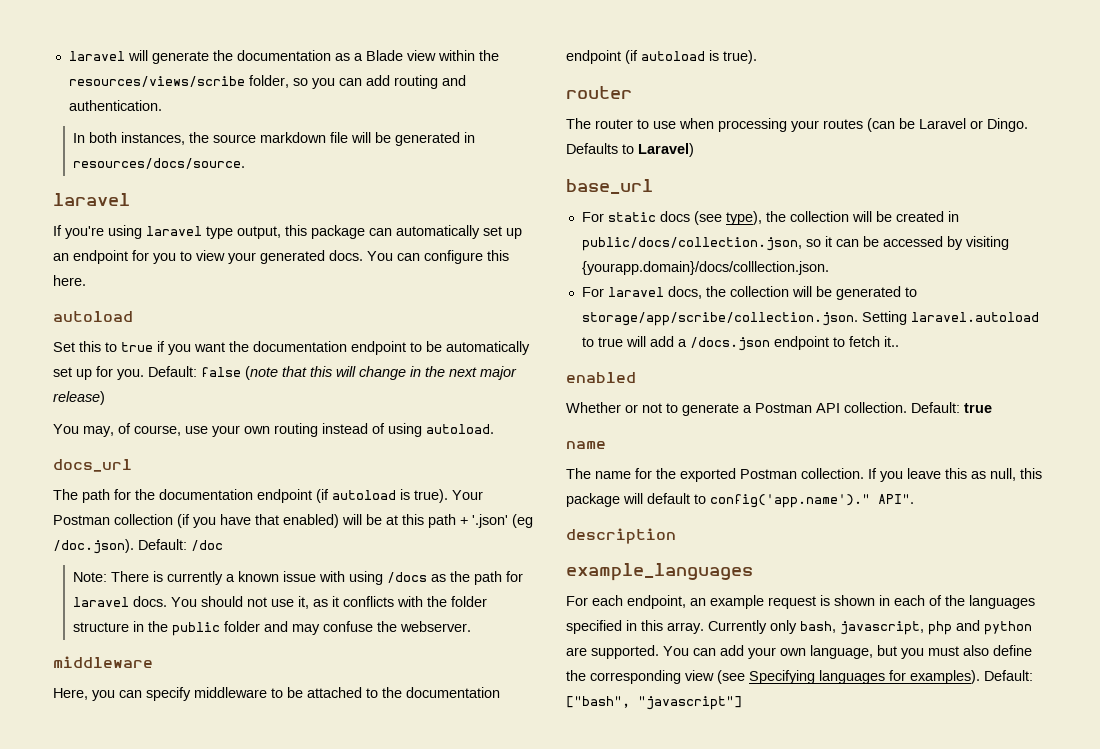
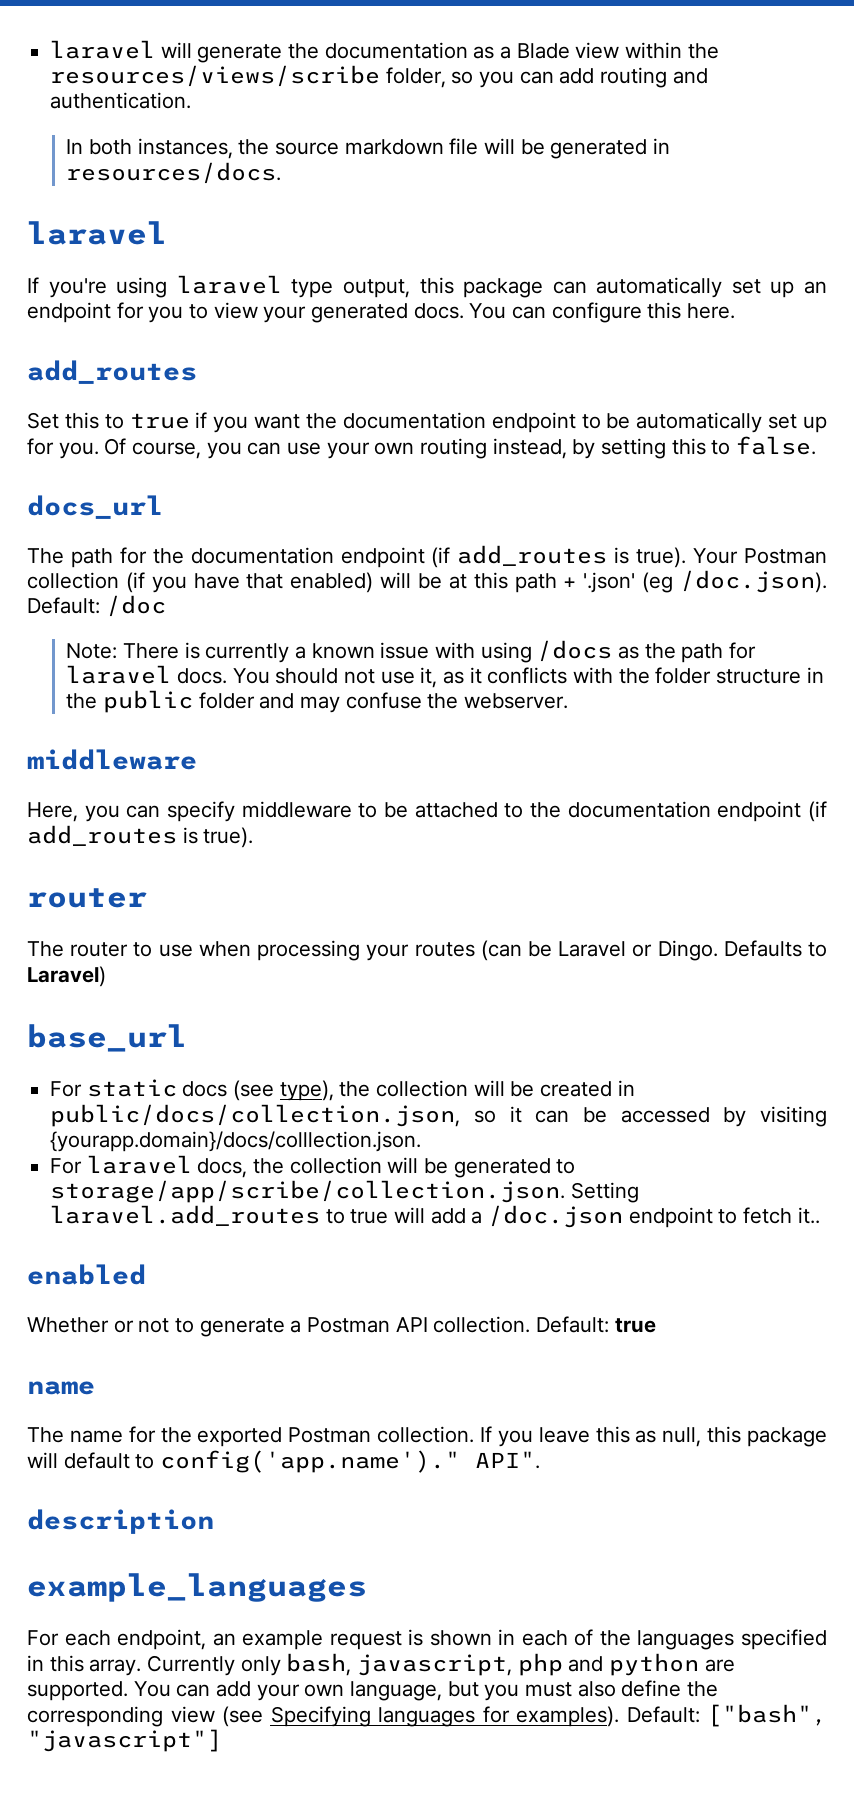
- In both instances, the source markdown file will be generated in resources/docs/source.
+ In both instances, the source markdown file will be generated in resources/docs.
  You can configure this here.
- autoload
+ add_routes
- Default: false (note that this will change in the next major release)
- You may, of course, use your own routing instead of using autoload.
+ Of course, you can use your own routing instead, by setting this to false.
- The path for the documentation endpoint (if autoload is true).
+ The path for the documentation endpoint (if add_routes is true).
- Here, you can specify middleware to be attached to the documentation endpoint (if autoload is true).
+ Here, you can specify middleware to be attached to the documentation endpoint (if add_routes is true).
- For laravel docs, the collection will be generated to storage/app/scribe/collection.json. Setting laravel.autoload to true will add a /docs.json endpoint to fetch it..
+ For laravel docs, the collection will be generated to storage/app/scribe/collection.json. Setting laravel.add_routes to true will add a /doc.json endpoint to fetch it..

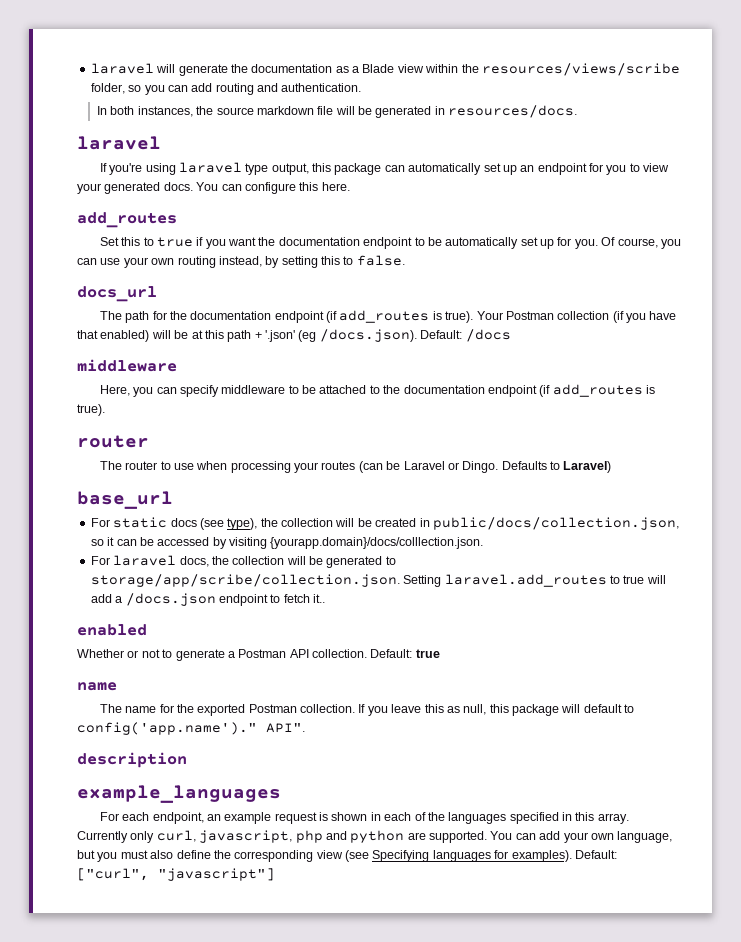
- Your Postman collection (if you have that enabled) will be at this path + '.json' (eg /doc.json). Default: /doc
- Note: There is currently a known issue with using /docs as the path for laravel docs. You should not use it, as it conflicts with the folder structure in the public folder and may confuse the webserver.
+ Your Postman collection (if you have that enabled) will be at this path + '.json' (eg /docs.json). Default: /docs
- For laravel docs, the collection will be generated to storage/app/scribe/collection.json. Setting laravel.add_routes to true will add a /doc.json endpoint to fetch it..
+ For laravel docs, the collection will be generated to storage/app/scribe/collection.json. Setting laravel.add_routes to true will add a /docs.json endpoint to fetch it..
- Currently only bash, javascript, php and python are supported.
+ Currently only curl, javascript, php and python are supported.
- Default: ["bash", "javascript"]
+ Default: ["curl", "javascript"]

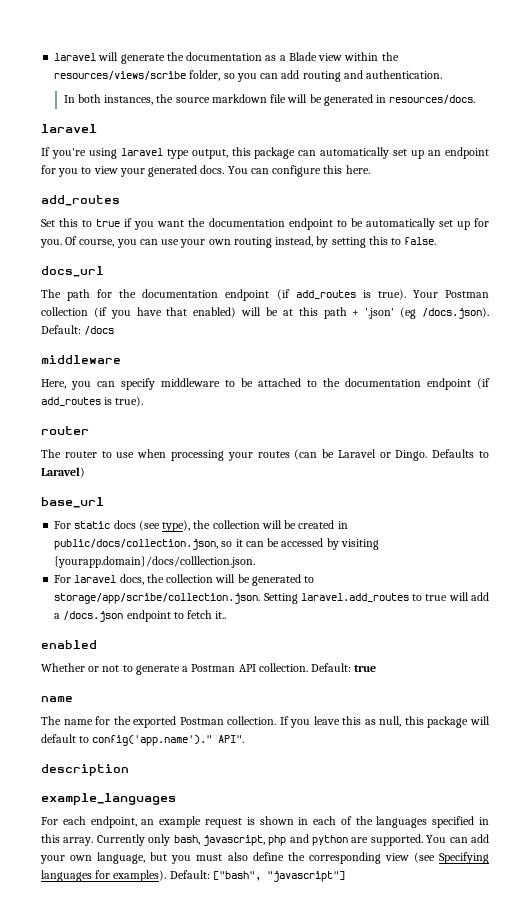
- Currently only curl, javascript, php and python are supported.
+ Currently only bash, javascript, php and python are supported.
- Default: ["curl", "javascript"]
+ Default: ["bash", "javascript"]

